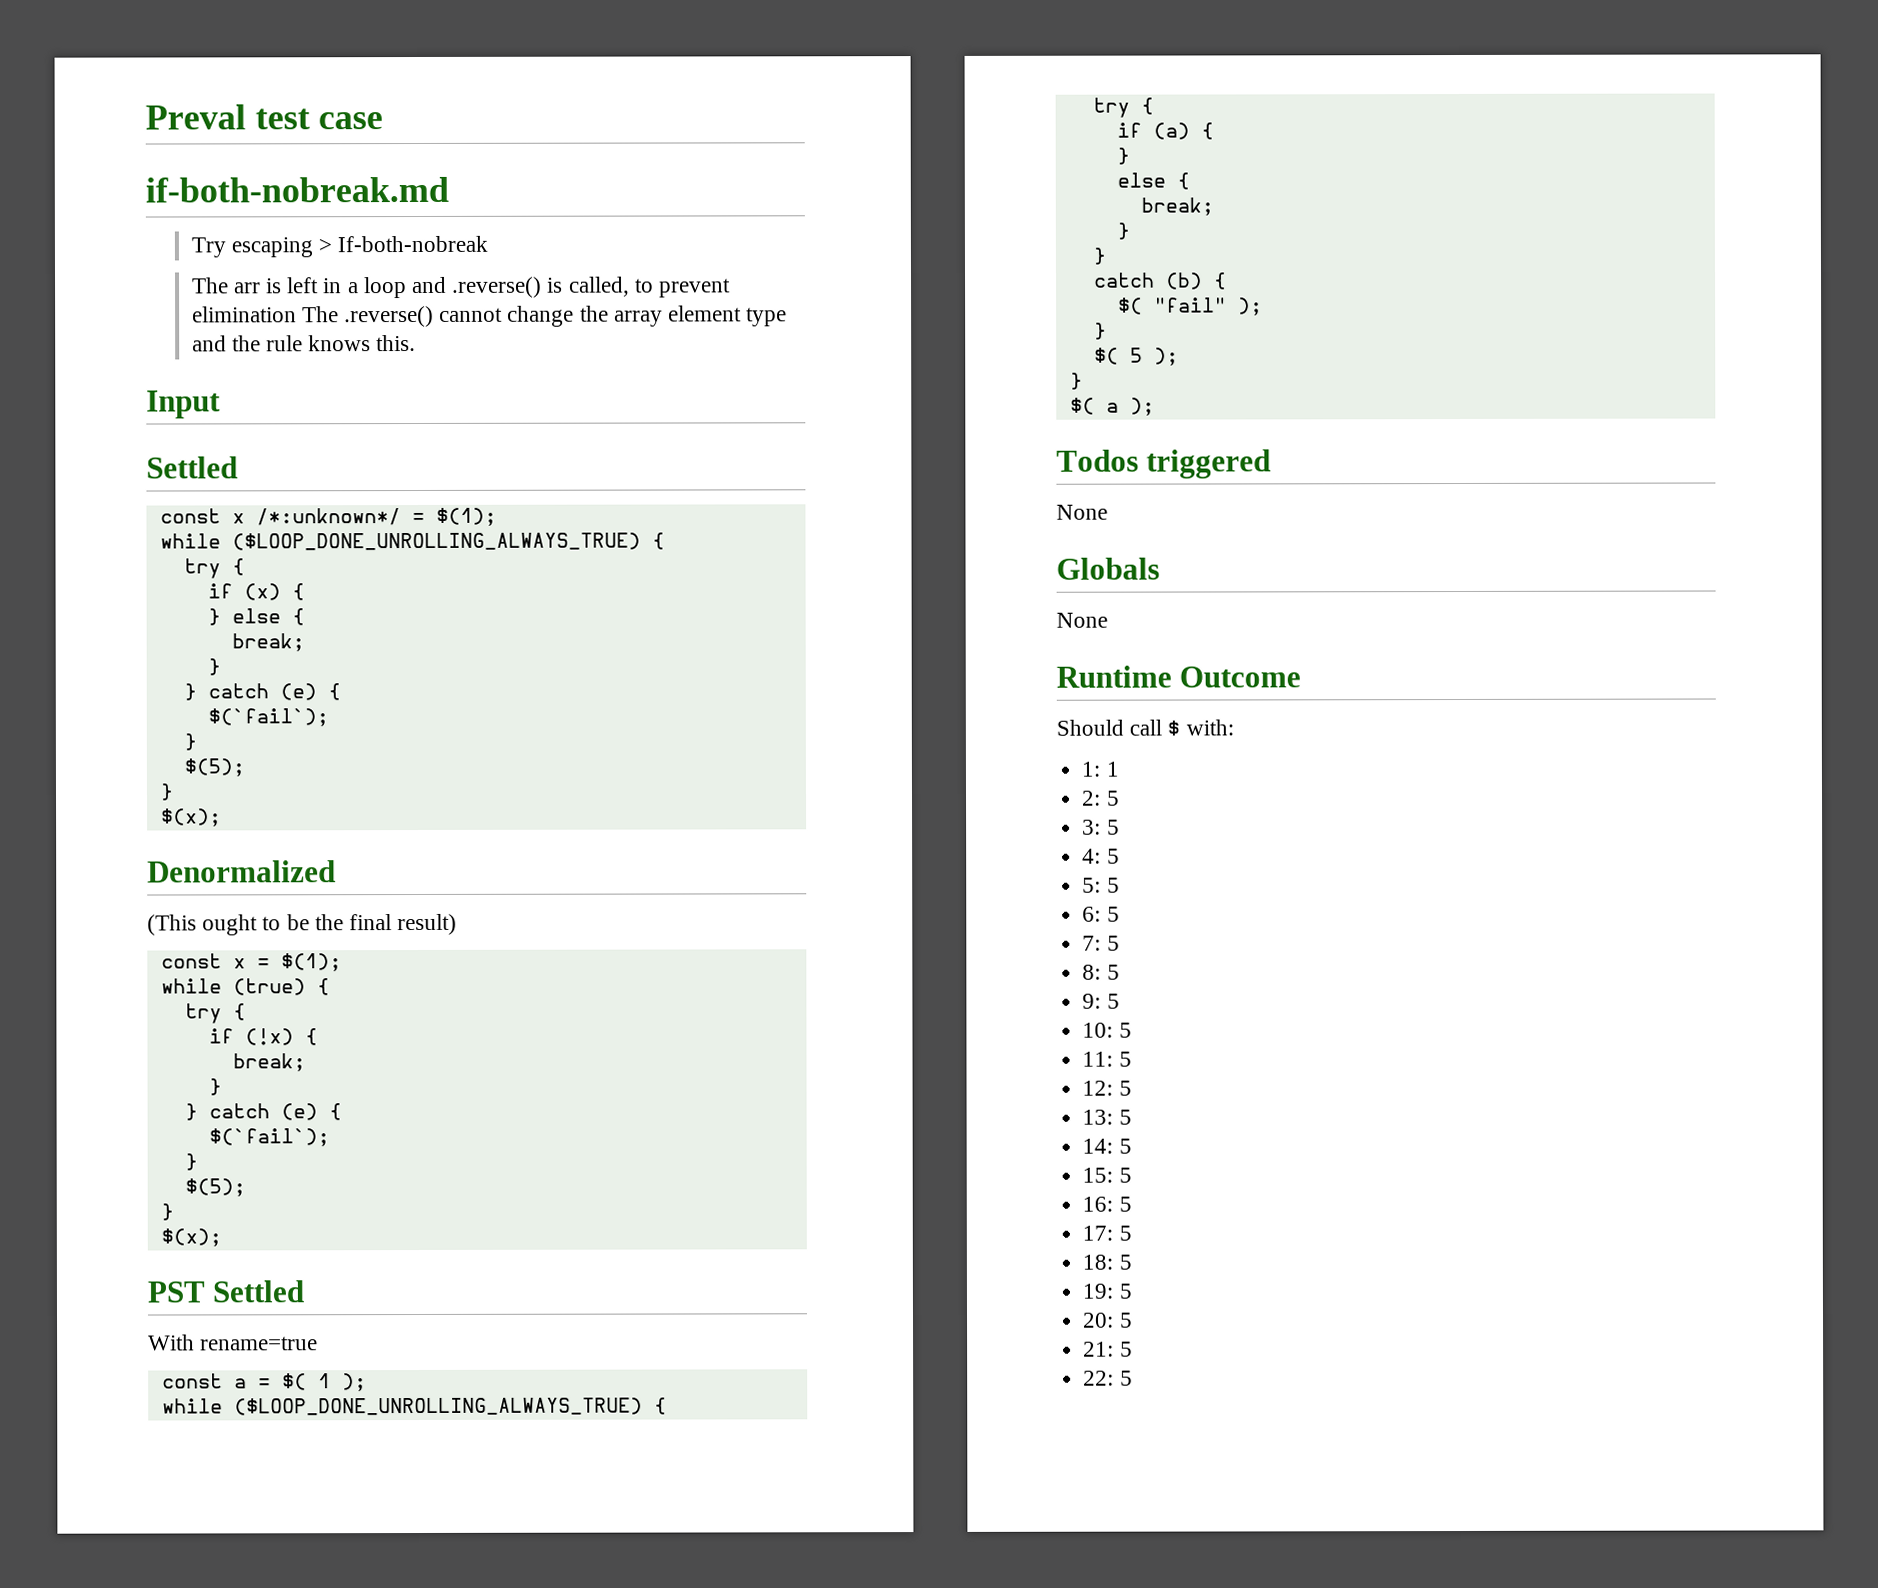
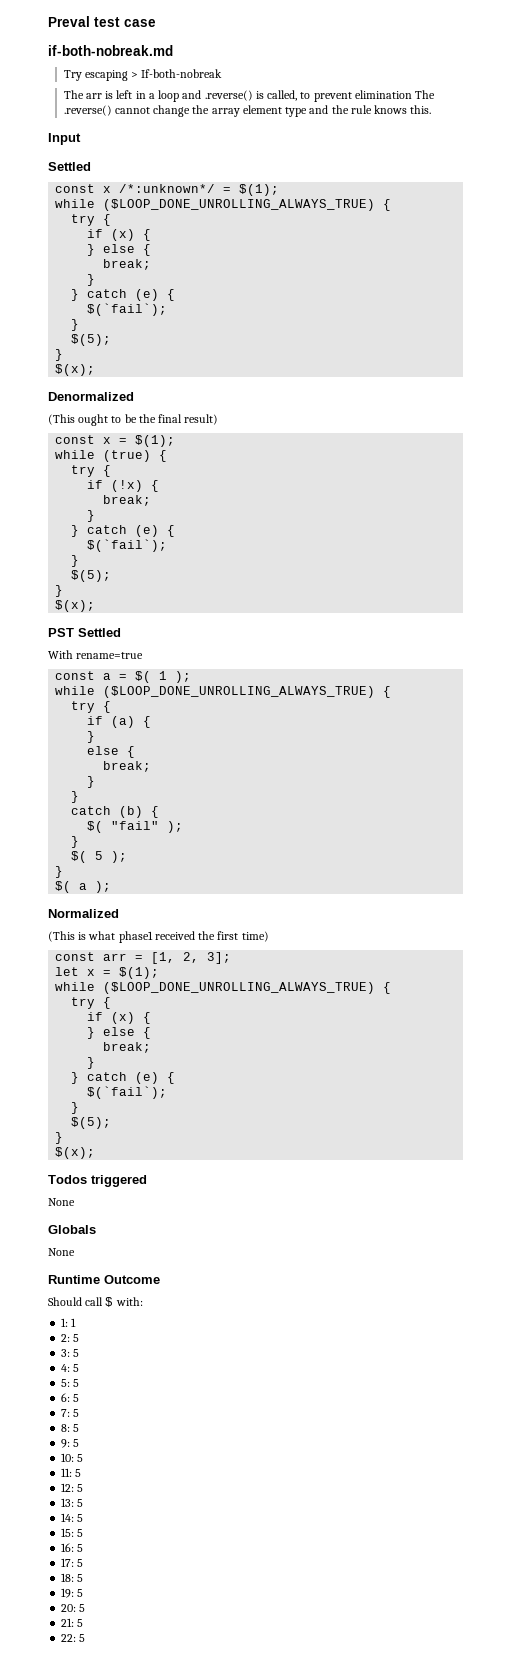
+ Normalized
+ (This is what phase1 received the first time)
+ const arr = [1, 2, 3];
+ let x = $(1);
+ while ($LOOP_DONE_UNROLLING_ALWAYS_TRUE) {
+ try {
+ if (x) {
+ } else {
+ break;
+ }
+ } catch (e) {
+ $(`fail`);
+ }
+ $(5);
+ }
+ $(x);

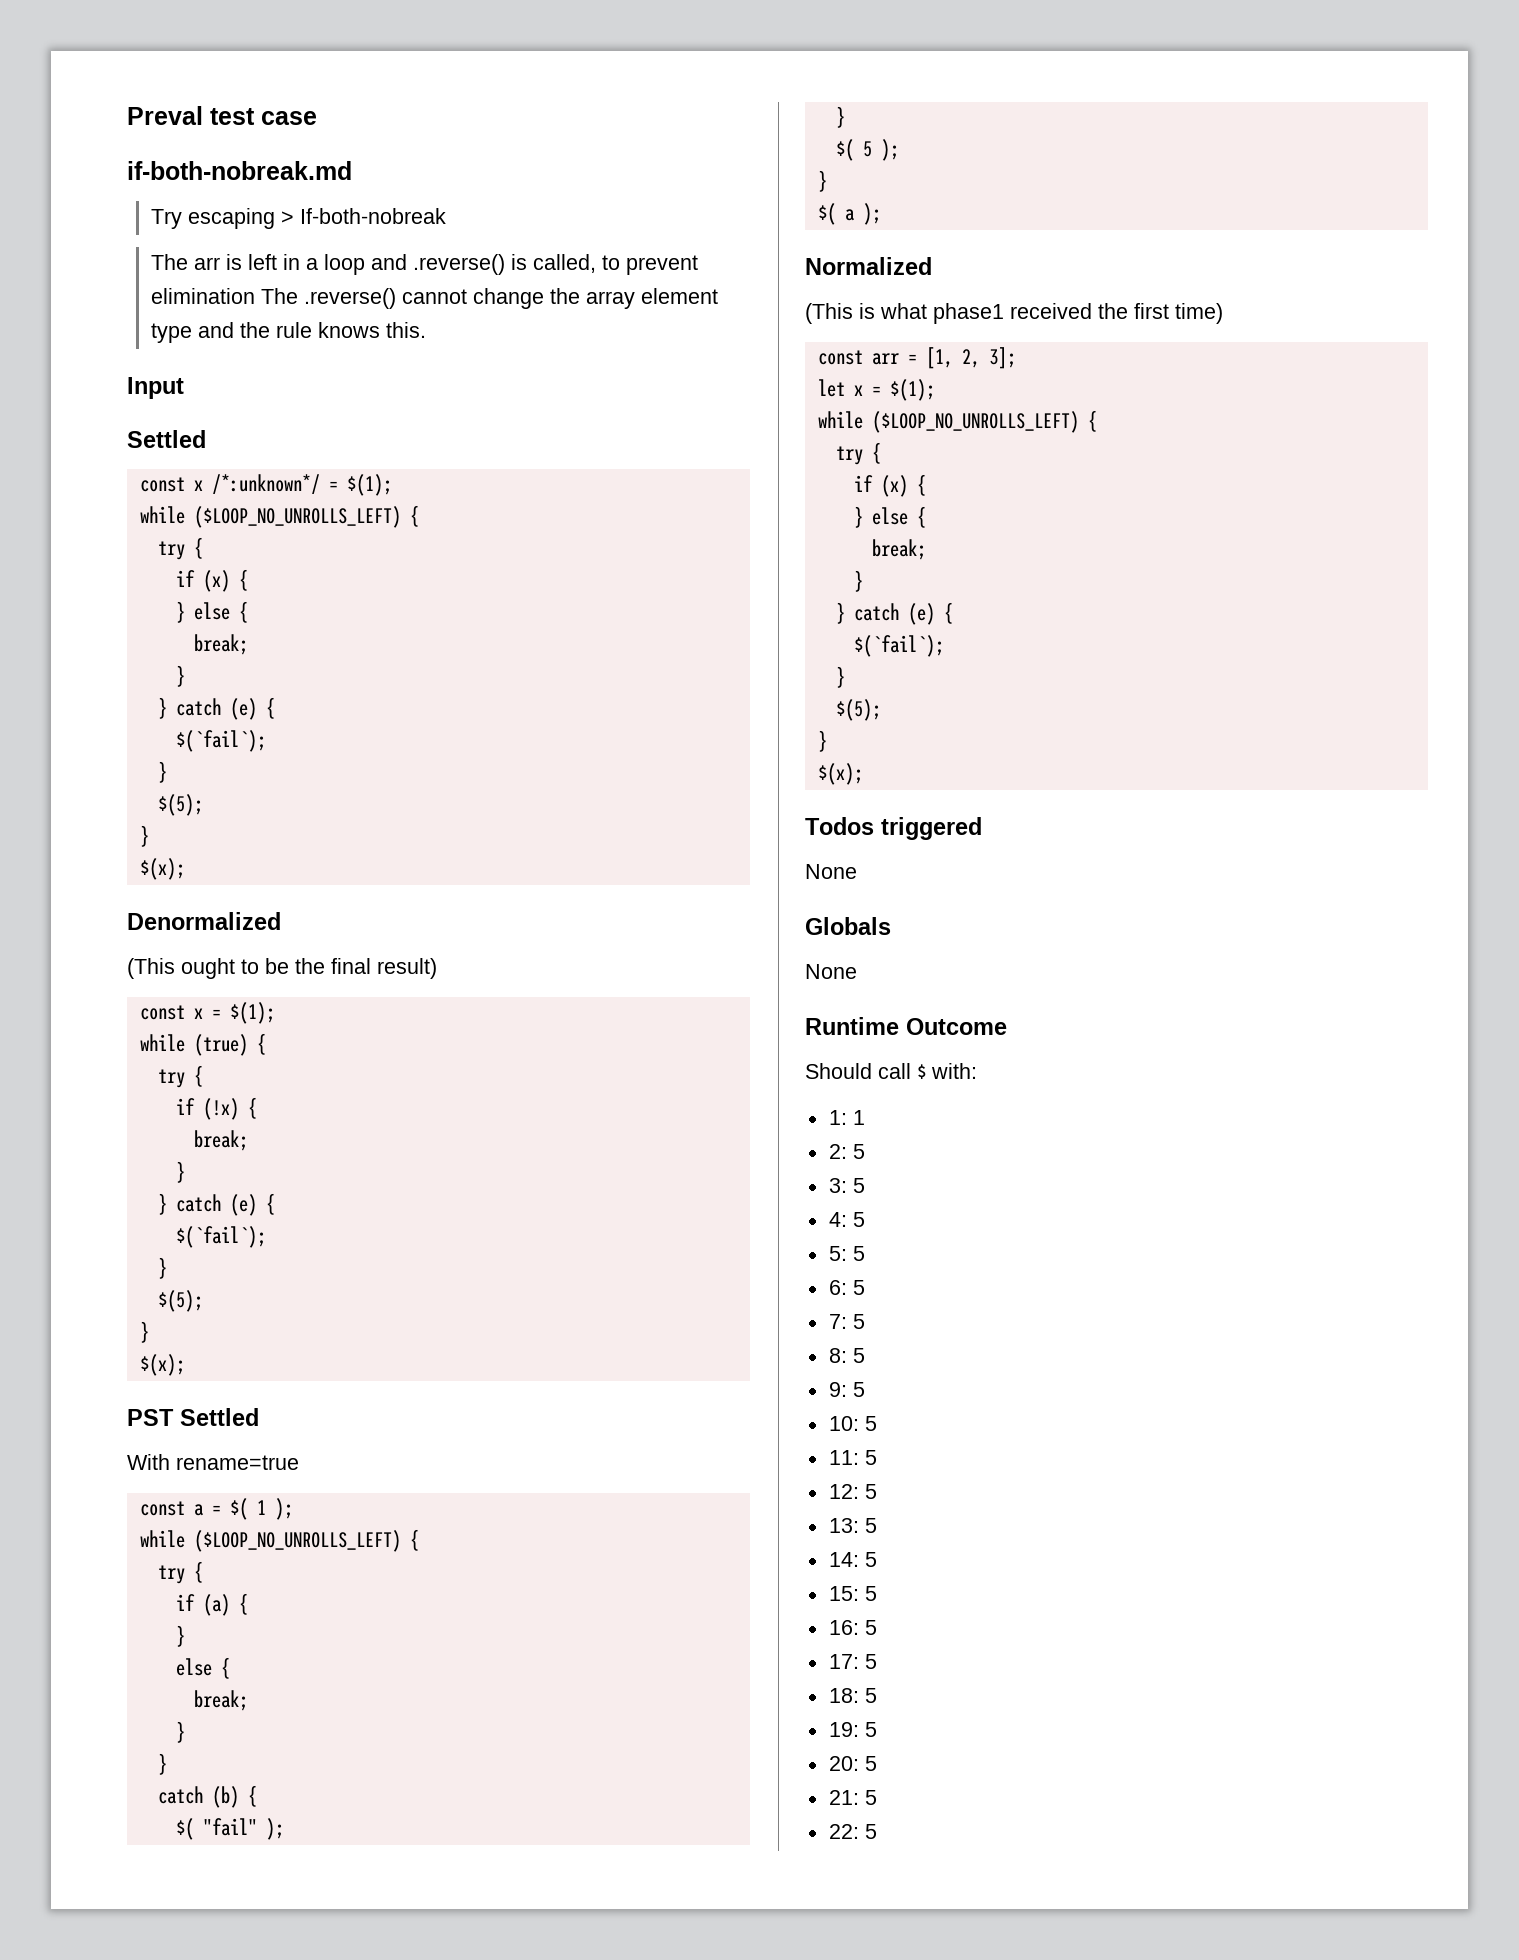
  const x /*:unknown*/ = $(1);
- while ($LOOP_DONE_UNROLLING_ALWAYS_TRUE) {
+ while ($LOOP_NO_UNROLLS_LEFT) {
  const a = $( 1 );
- while ($LOOP_DONE_UNROLLING_ALWAYS_TRUE) {
+ while ($LOOP_NO_UNROLLS_LEFT) {
  let x = $(1);
- while ($LOOP_DONE_UNROLLING_ALWAYS_TRUE) {
+ while ($LOOP_NO_UNROLLS_LEFT) {

